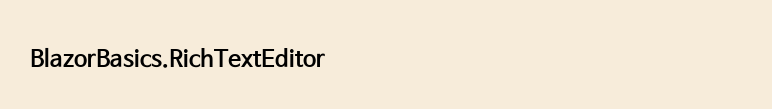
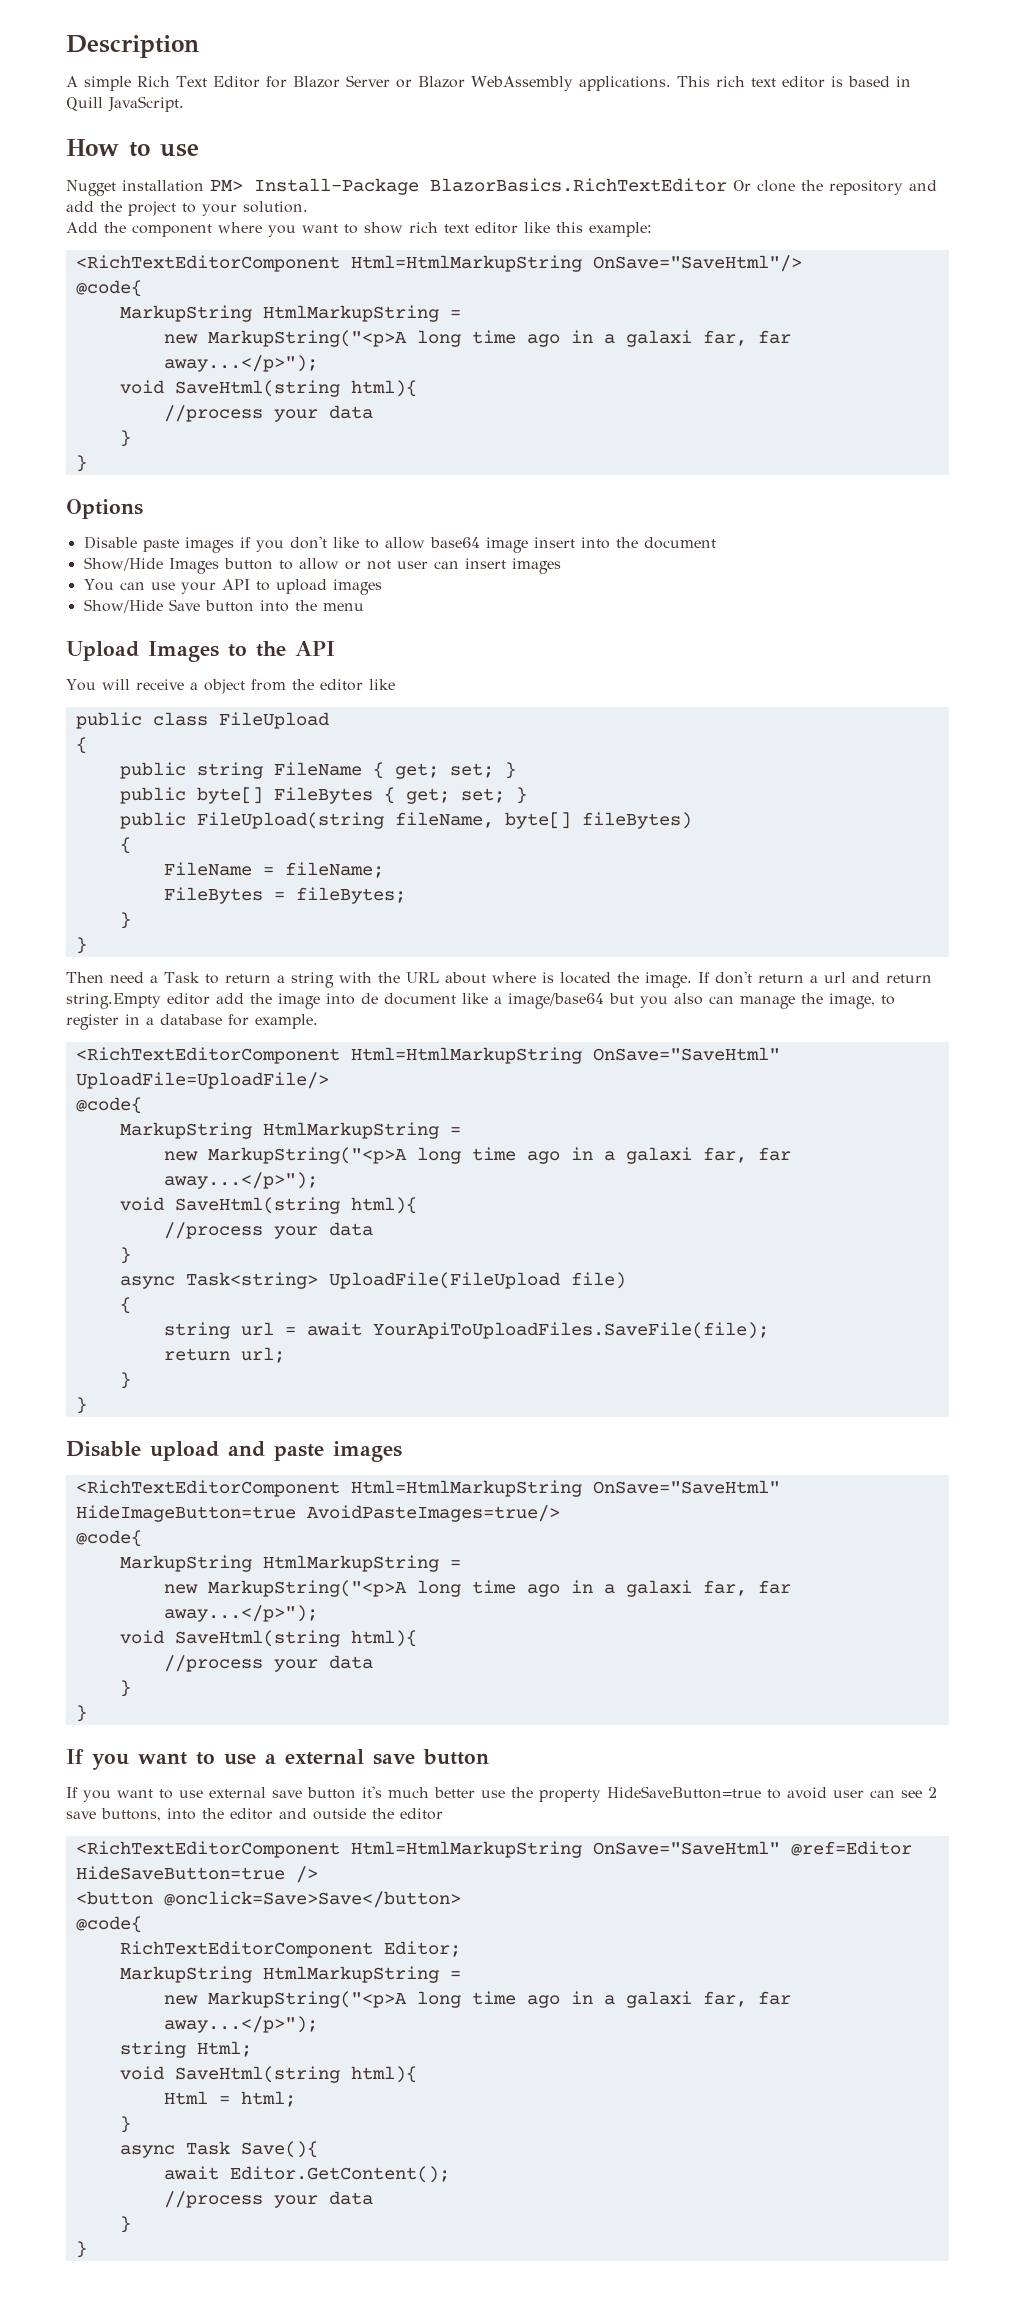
- BlazorBasics.RichTextEditor
+ Description
+ A simple Rich Text Editor for Blazor Server or Blazor WebAssembly applications. This rich text editor is based in Quill JavaScript.
+ How to use
+ Nugget installation PM> Install-Package BlazorBasics.RichTextEditor Or clone the repository and add the project to your solution.
+ Add the component where you want to show rich text editor like this example:
+ <RichTextEditorComponent Html=HtmlMarkupString OnSave="SaveHtml"/>
+ @code{
+ MarkupString HtmlMarkupString =
+ new MarkupString("<p>A long time ago in a galaxi far, far away...</p>");
+ void SaveHtml(string html){
+ //process your data
+ }
+ }
+ Options
+ Disable paste images if you don't like to allow base64 image insert into the document
+ Show/Hide Images button to allow or not user can insert images
+ You can use your API to upload images
+ Show/Hide Save button into the menu
+ Upload Images to the API
+ You will receive a object from the editor like
+ public class FileUpload
+ {
+ public string FileName { get; set; }
+ public byte[] FileBytes { get; set; }
+ public FileUpload(string fileName, byte[] fileBytes)
+ {
+ FileName = fileName;
+ FileBytes = fileBytes;
+ }
+ }
+ Then need a Task to return a string with the URL about where is located the image. If don't return a url and return string.Empty editor add the image into de document like a image/base64 but you also can manage the image, to register in a database for example.
+ <RichTextEditorComponent Html=HtmlMarkupString OnSave="SaveHtml" UploadFile=UploadFile/>
+ @code{
+ MarkupString HtmlMarkupString =
+ new MarkupString("<p>A long time ago in a galaxi far, far away...</p>");
+ void SaveHtml(string html){
+ //process your data
+ }
+ async Task<string> UploadFile(FileUpload file)
+ {
+ string url = await YourApiToUploadFiles.SaveFile(file);
+ return url;
+ }
+ }
+ Disable upload and paste images
+ <RichTextEditorComponent Html=HtmlMarkupString OnSave="SaveHtml" HideImageButton=true AvoidPasteImages=true/>
+ @code{
+ MarkupString HtmlMarkupString =
+ new MarkupString("<p>A long time ago in a galaxi far, far away...</p>");
+ void SaveHtml(string html){
+ //process your data
+ }
+ }
+ If you want to use a external save button
+ If you want to use external save button it's much better use the property HideSaveButton=true to avoid user can see 2 save buttons, into the editor and outside the editor
+ <RichTextEditorComponent Html=HtmlMarkupString OnSave="SaveHtml" @ref=Editor HideSaveButton=true />
+ <button @onclick=Save>Save</button>
+ @code{
+ RichTextEditorComponent Editor;
+ MarkupString HtmlMarkupString =
+ new MarkupString("<p>A long time ago in a galaxi far, far away...</p>");
+ string Html;
+ void SaveHtml(string html){
+ Html = html;
+ }
+ async Task Save(){
+ await Editor.GetContent();
+ //process your data
+ }
+ }

